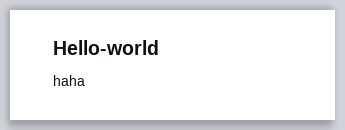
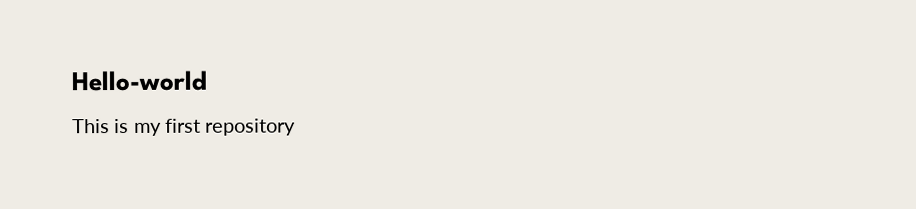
- haha
+ This is my first repository

